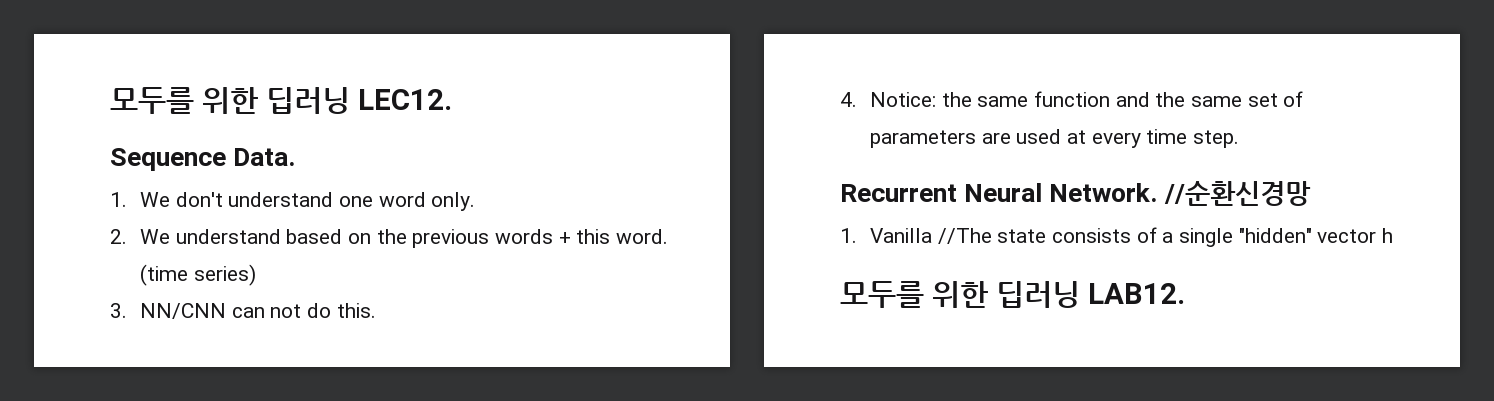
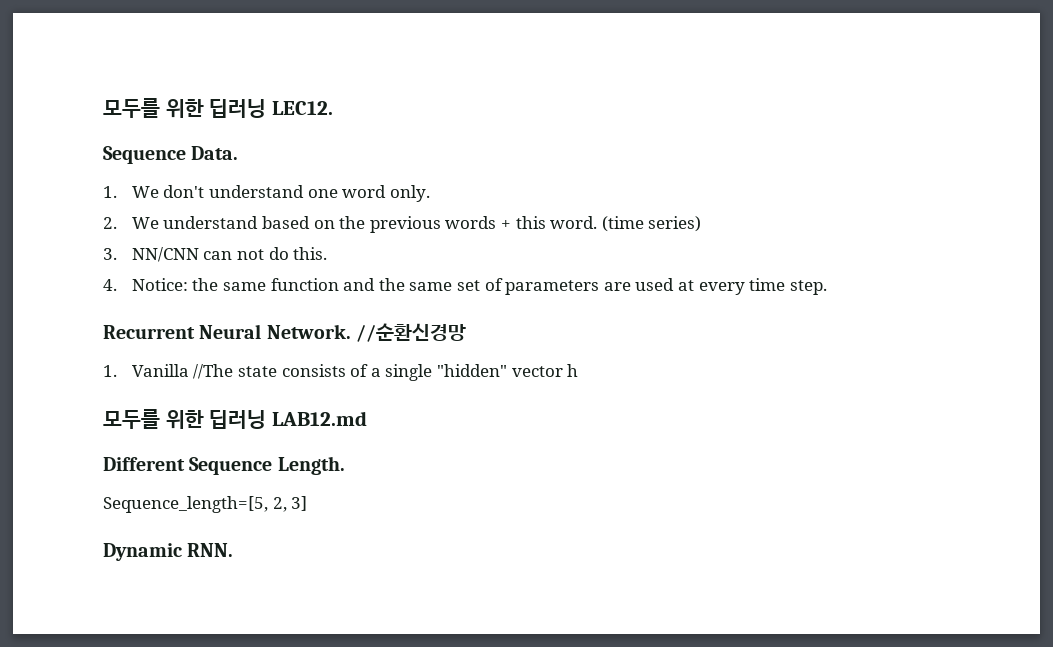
- 모두를 위한 딥러닝 LAB12.
+ 모두를 위한 딥러닝 LAB12.md
+ Different Sequence Length.
+ Sequence_length=[5, 2, 3]
+ Dynamic RNN.

